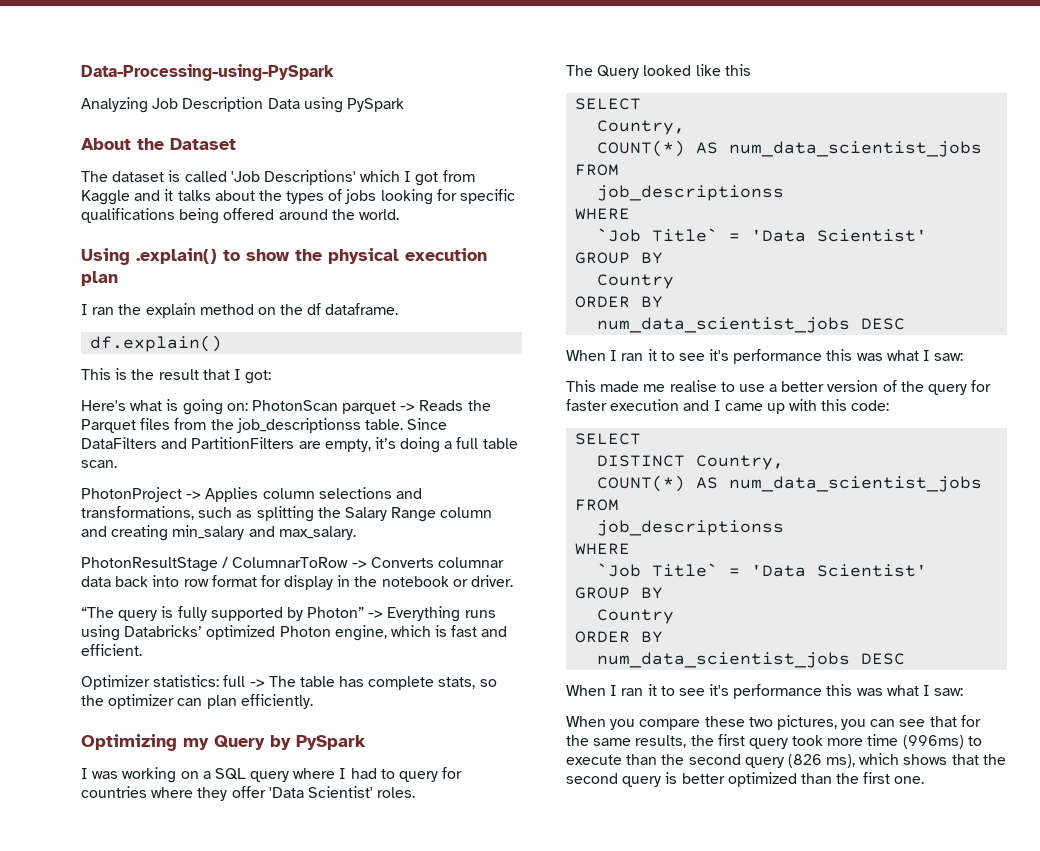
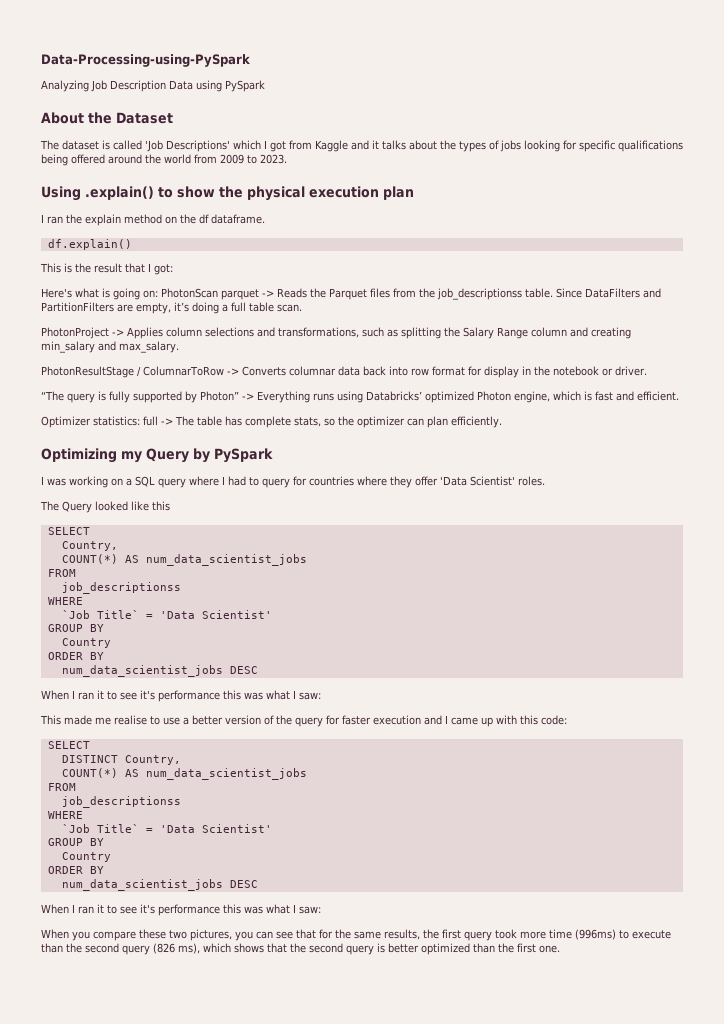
- The dataset is called 'Job Descriptions' which I got from Kaggle and it talks about the types of jobs looking for specific qualifications being offered around the world.
+ The dataset is called 'Job Descriptions' which I got from Kaggle and it talks about the types of jobs looking for specific qualifications being offered around the world from 2009 to 2023.

